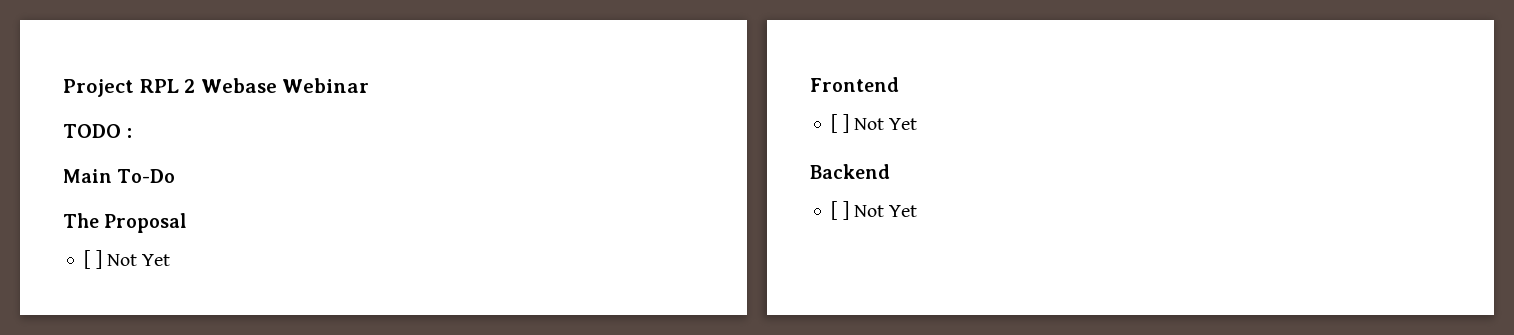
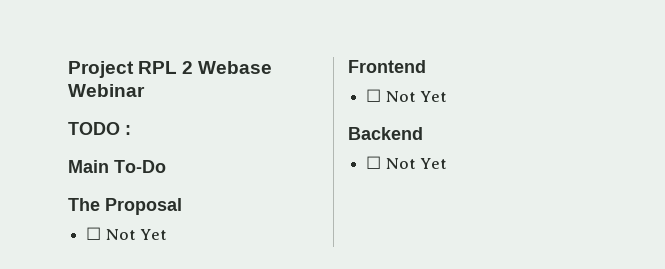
  The Proposal
- [ ] Not Yet
+ ☐ Not Yet
  Frontend
- [ ] Not Yet
+ ☐ Not Yet
  Backend
- [ ] Not Yet
+ ☐ Not Yet

